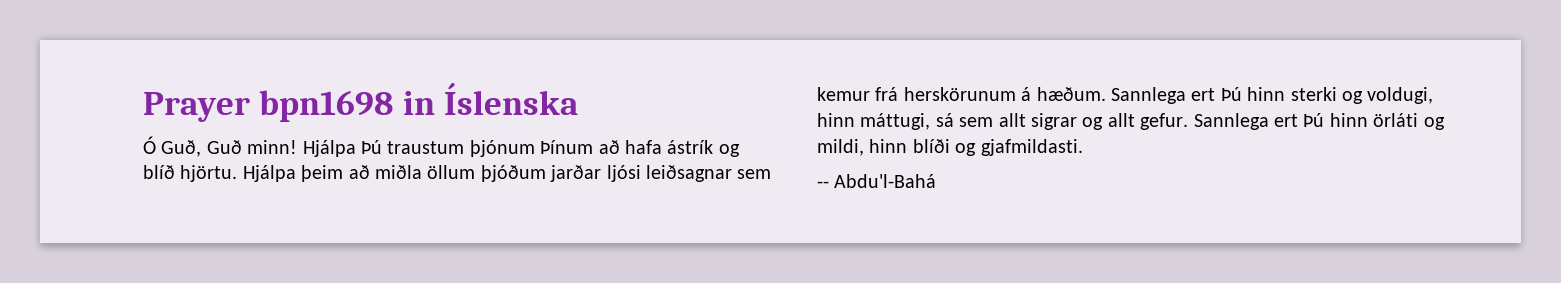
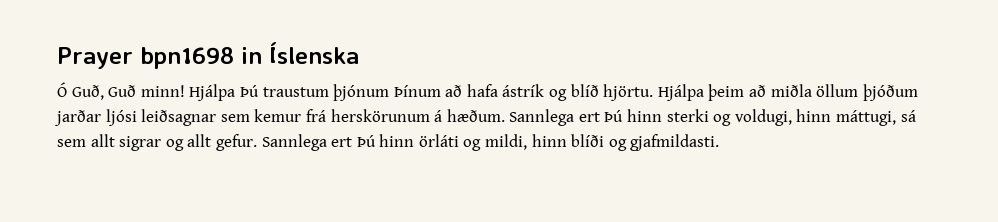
- -- Abdu'l-Bahá

